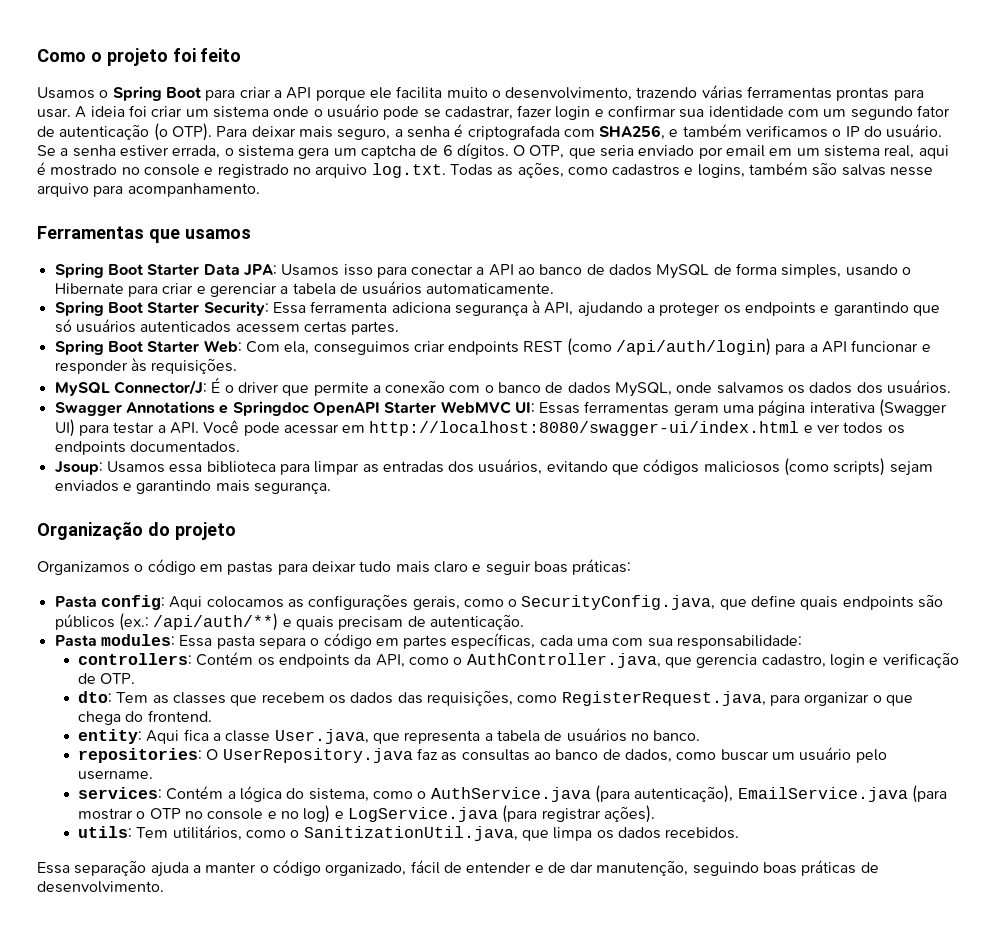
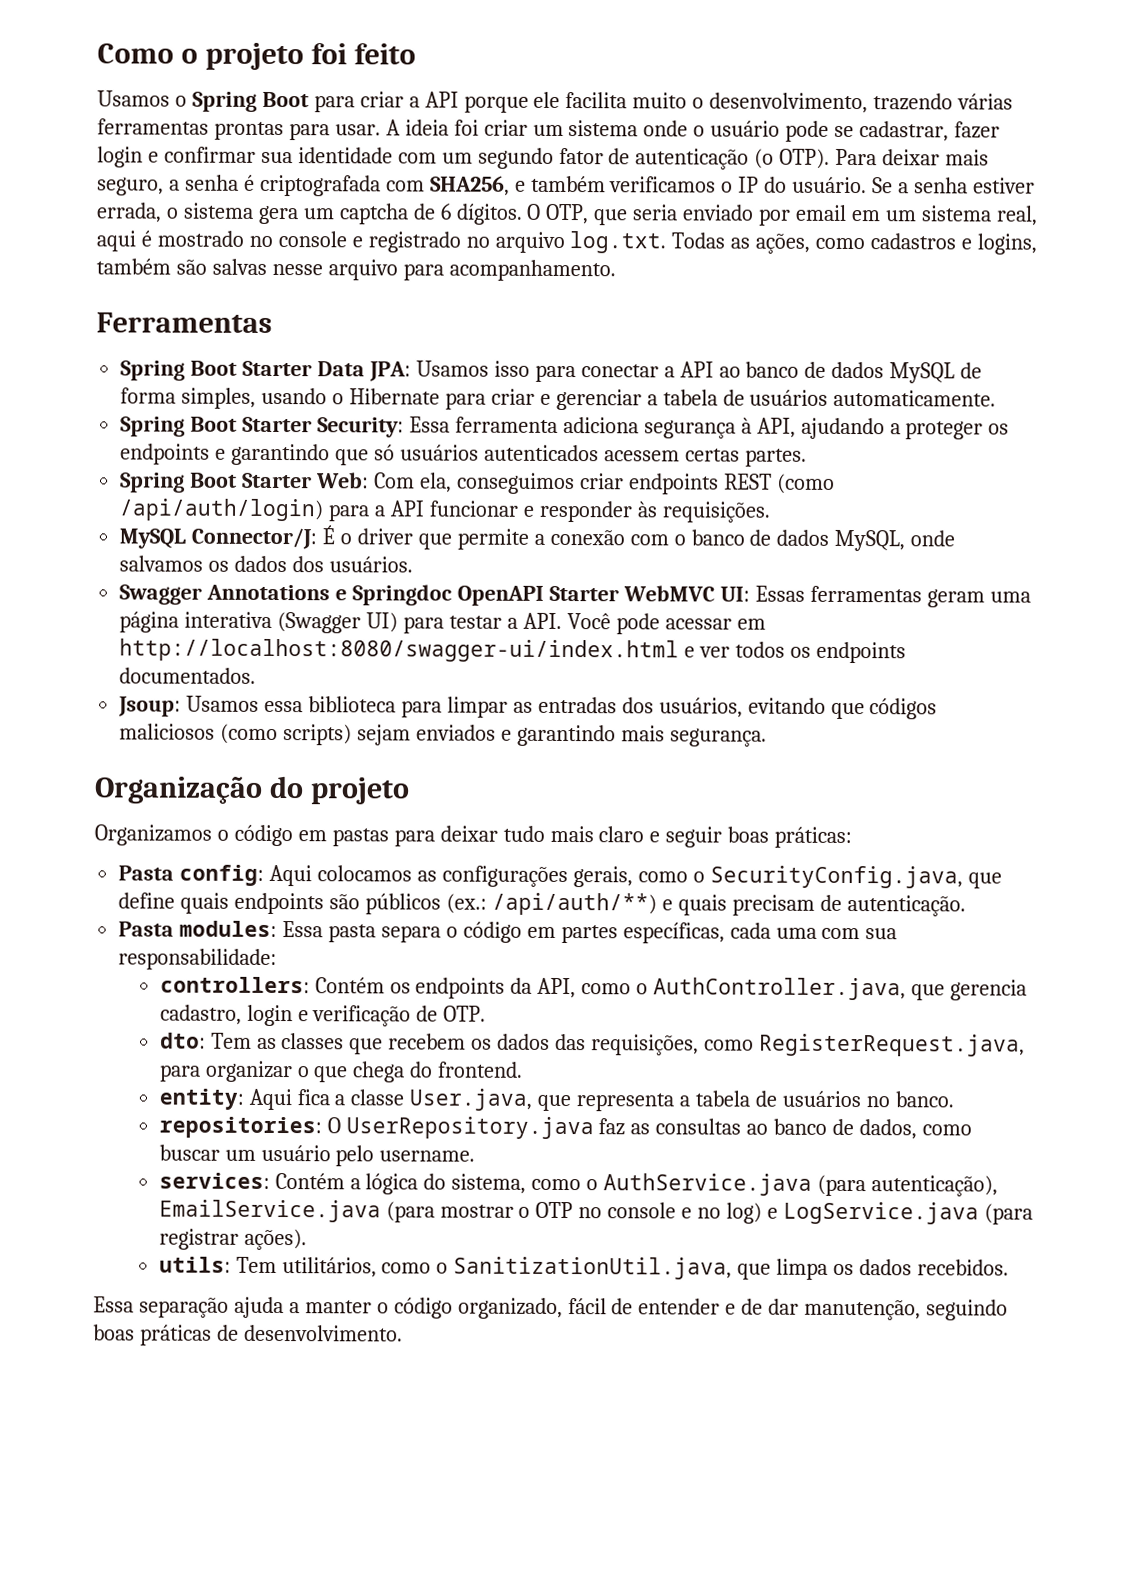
- Ferramentas que usamos
+ Ferramentas

